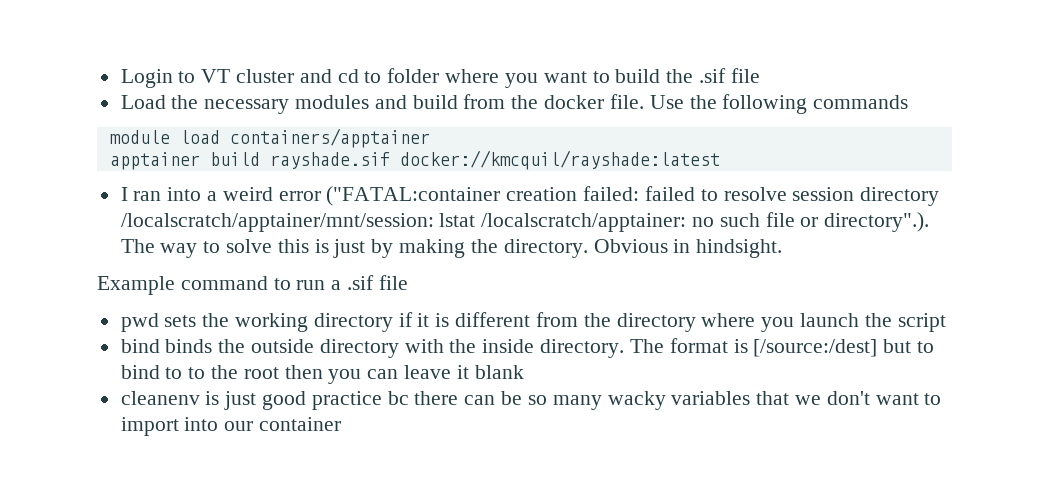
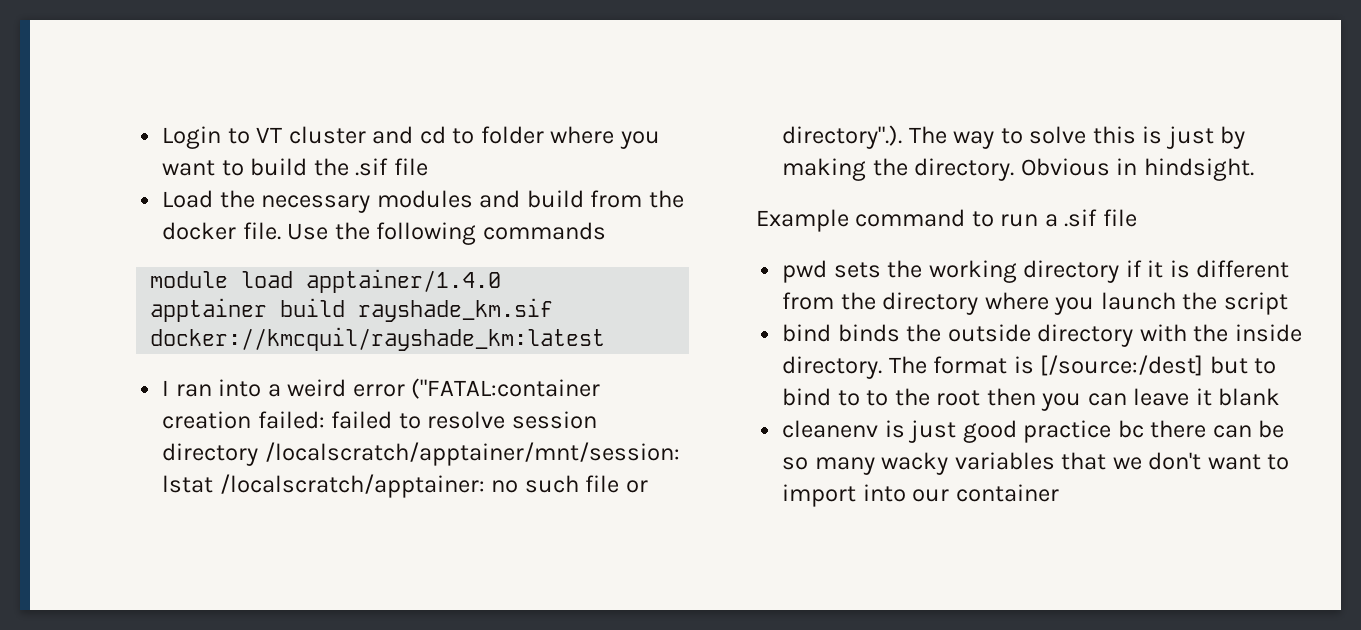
- module load containers/apptainer
+ module load apptainer/1.4.0
- apptainer build rayshade.sif docker://kmcquil/rayshade:latest
+ apptainer build rayshade_km.sif docker://kmcquil/rayshade_km:latest

